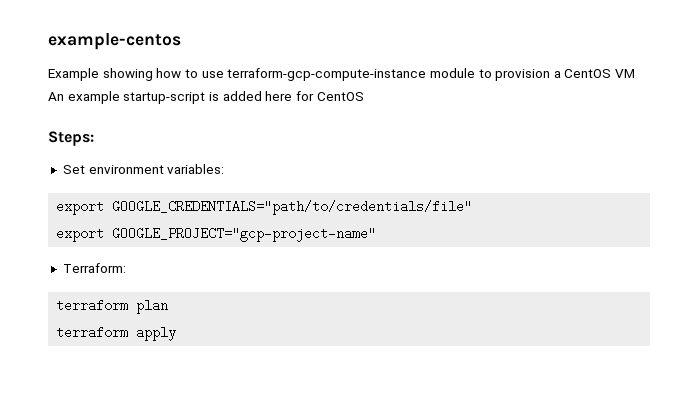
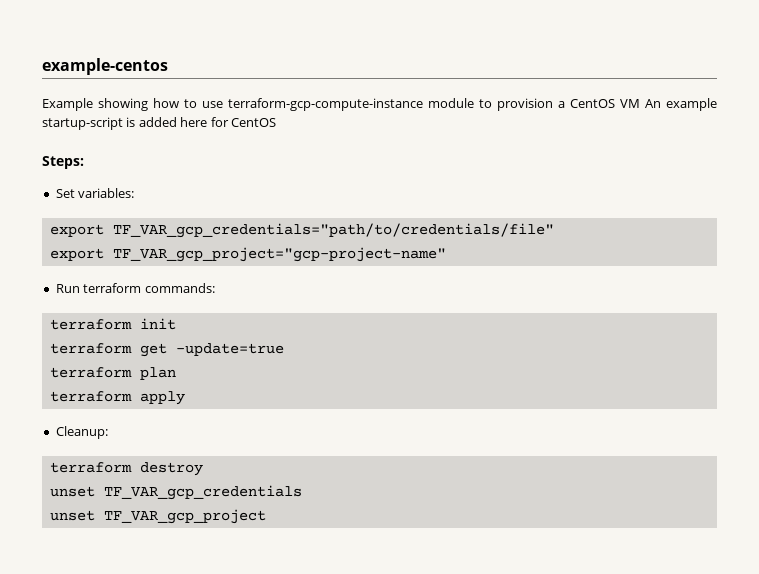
- Set environment variables:
+ Set variables:
- export GOOGLE_CREDENTIALS="path/to/credentials/file"
- export GOOGLE_PROJECT="gcp-project-name"
- Terraform:
+ export TF_VAR_gcp_credentials="path/to/credentials/file"
+ export TF_VAR_gcp_project="gcp-project-name"
+ Run terraform commands:
+ terraform init
+ terraform get -update=true
  terraform plan
  terraform apply
+ Cleanup:
+ terraform destroy
+ unset TF_VAR_gcp_credentials
+ unset TF_VAR_gcp_project

